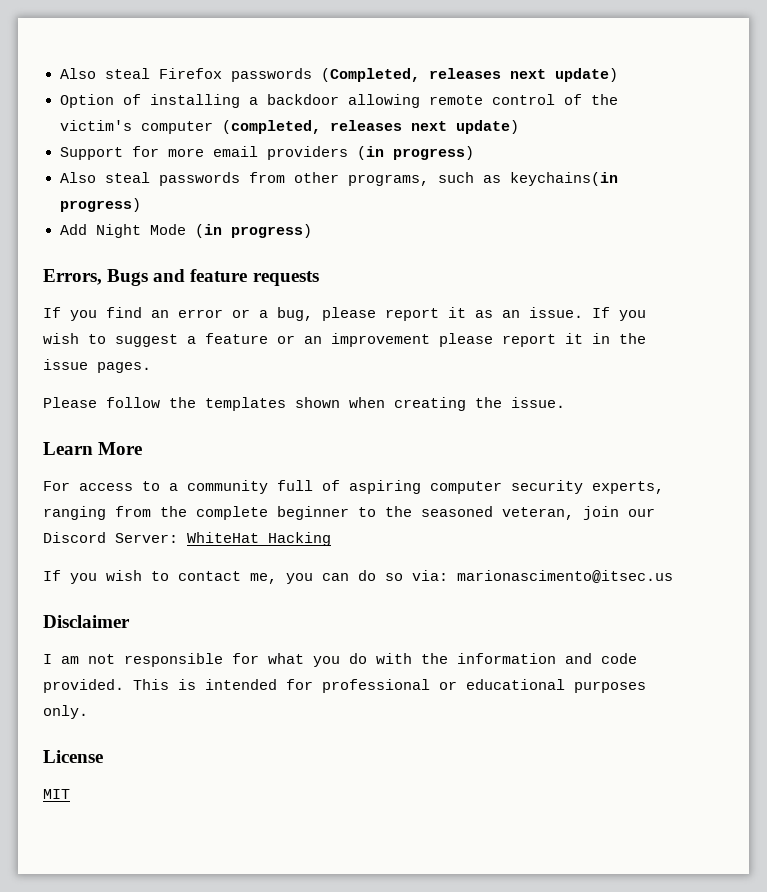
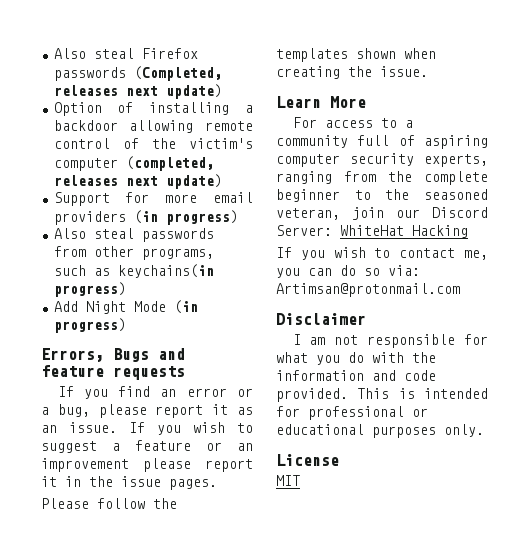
- If you wish to contact me, you can do so via: marionascimento@itsec.us
+ If you wish to contact me, you can do so via: Artimsan@protonmail.com

